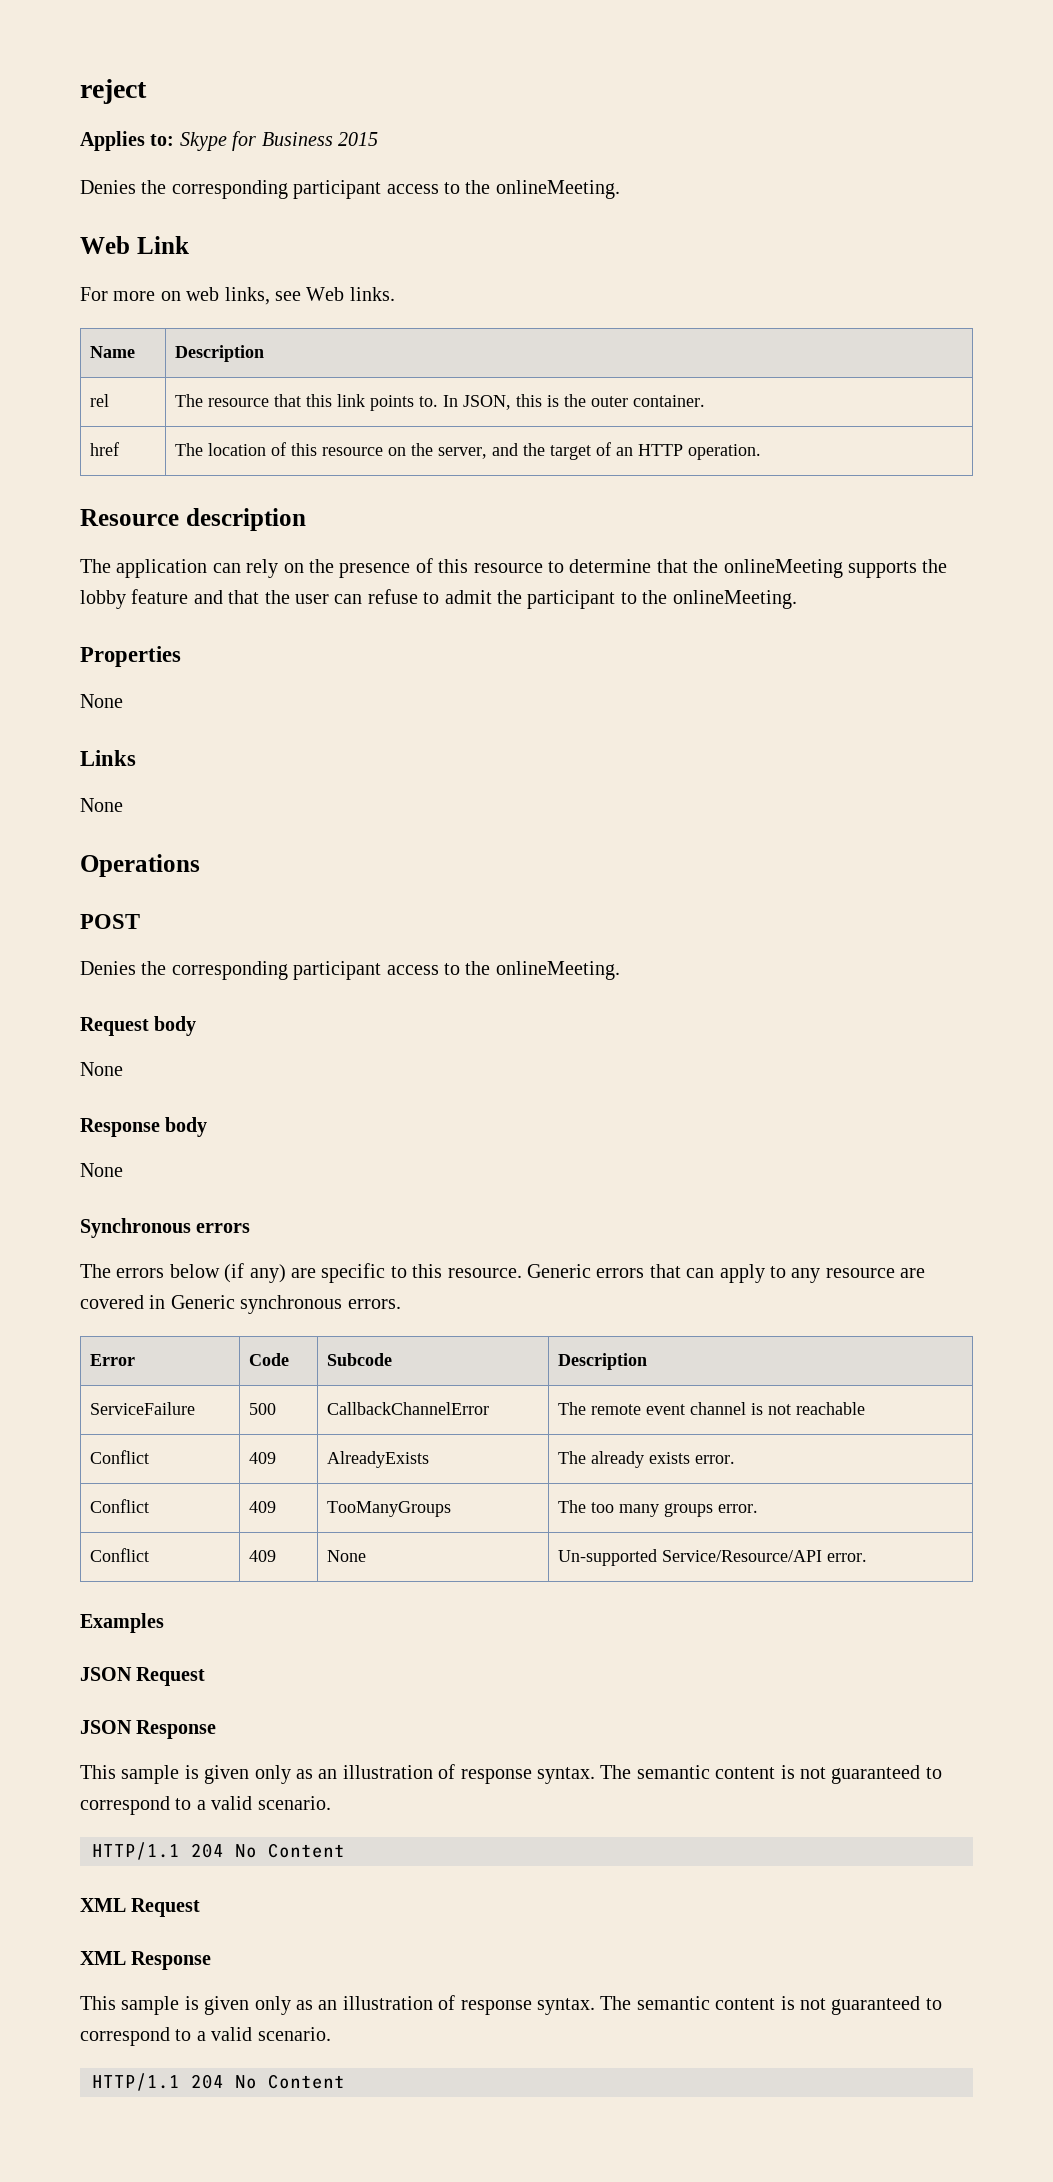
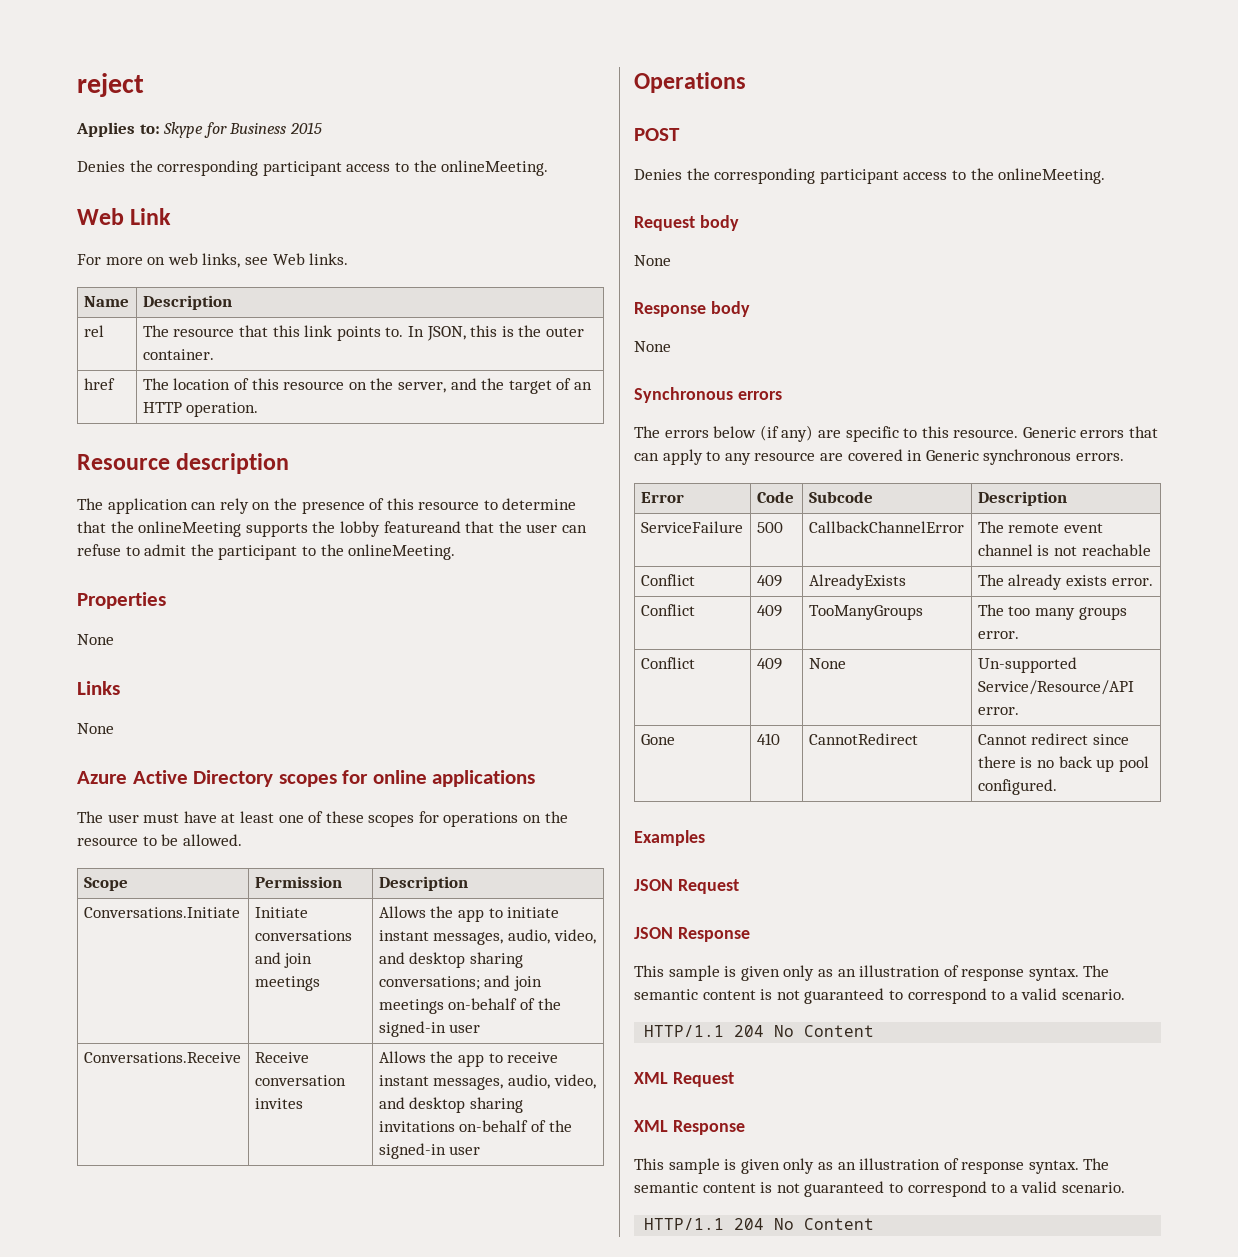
- The application can rely on the presence of this resource to determine that the onlineMeeting supports the lobby feature and that the user can refuse to admit the participant to the onlineMeeting.
+ The application can rely on the presence of this resource to determine that the onlineMeeting supports the lobby featureand that the user can refuse to admit the participant to the onlineMeeting.
+ Azure Active Directory scopes for online applications
+ The user must have at least one of these scopes for operations on the resource to be allowed.
+ Scope | Permission | Description
+ Conversations.Initiate | Initiate conversations and join meetings | Allows the app to initiate instant messages, audio, video, and desktop sharing conversations; and join meetings on-behalf of the signed-in user
+ Conversations.Receive | Receive conversation invites | Allows the app to receive instant messages, audio, video, and desktop sharing invitations on-behalf of the signed-in user
+ Gone | 410 | CannotRedirect | Cannot redirect since there is no back up pool configured.

